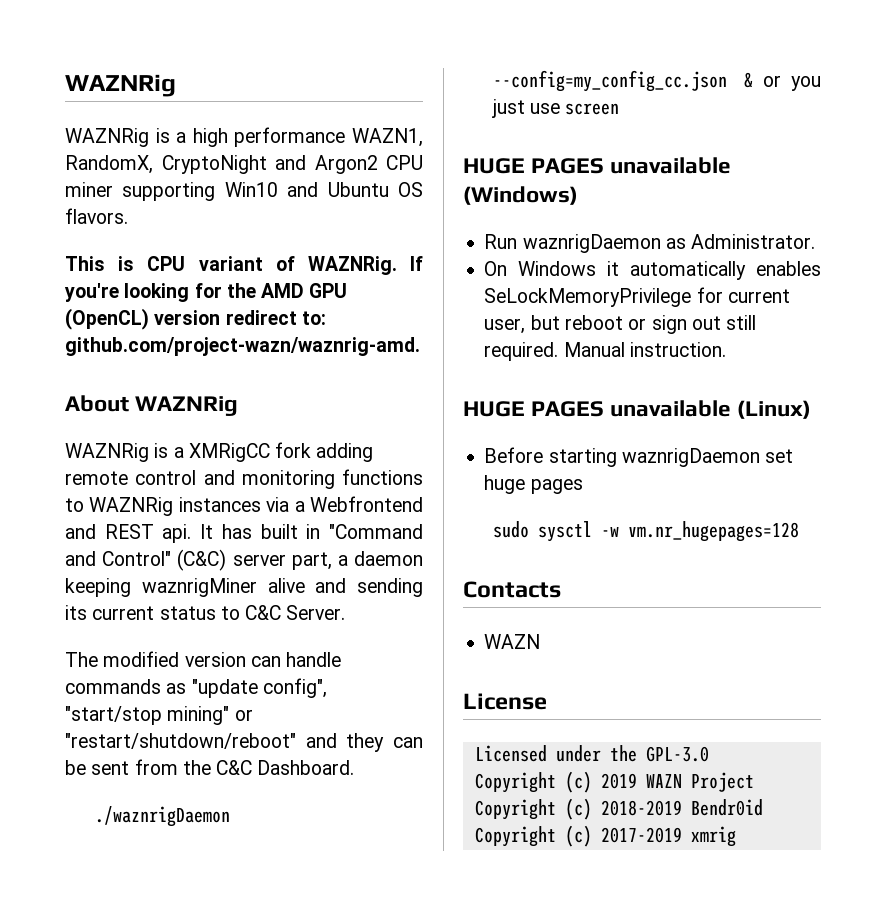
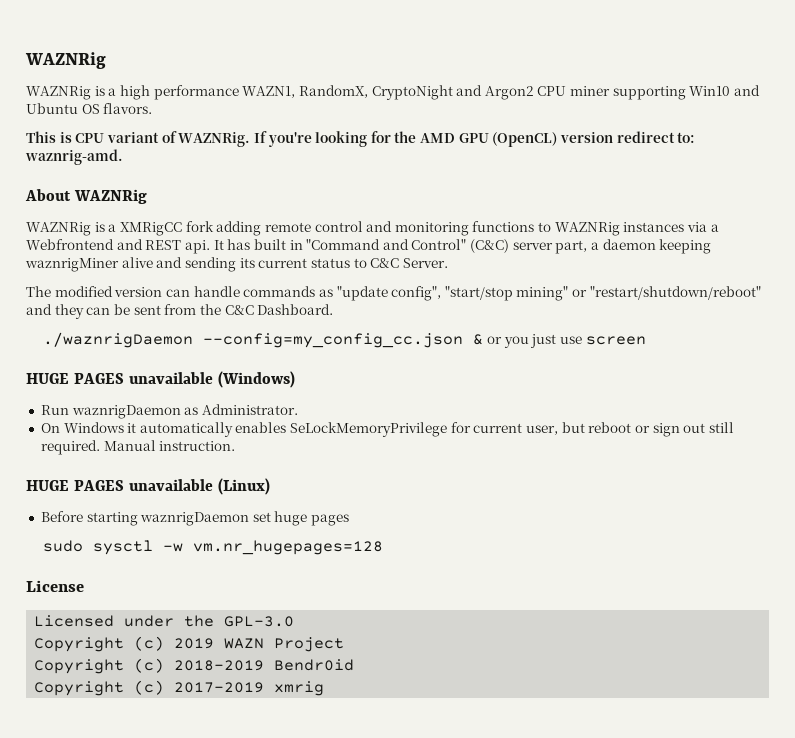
- If you're looking for the AMD GPU (OpenCL) version redirect to: github.com/project-wazn/waznrig-amd.
+ If you're looking for the AMD GPU (OpenCL) version redirect to: waznrig-amd.
- Contacts
- WAZN

